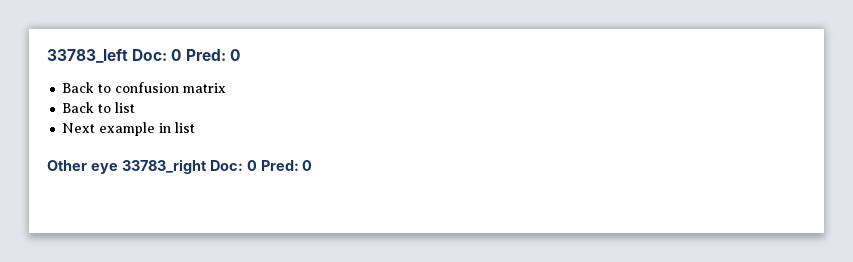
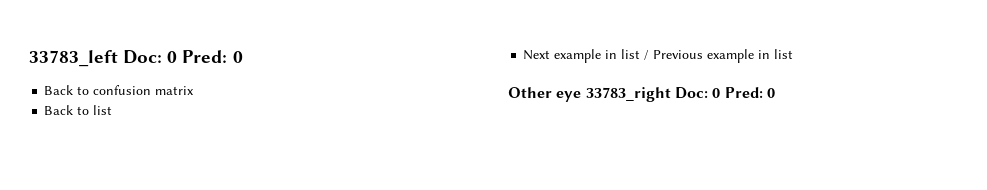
- Next example in list
+ Next example in list / Previous example in list

